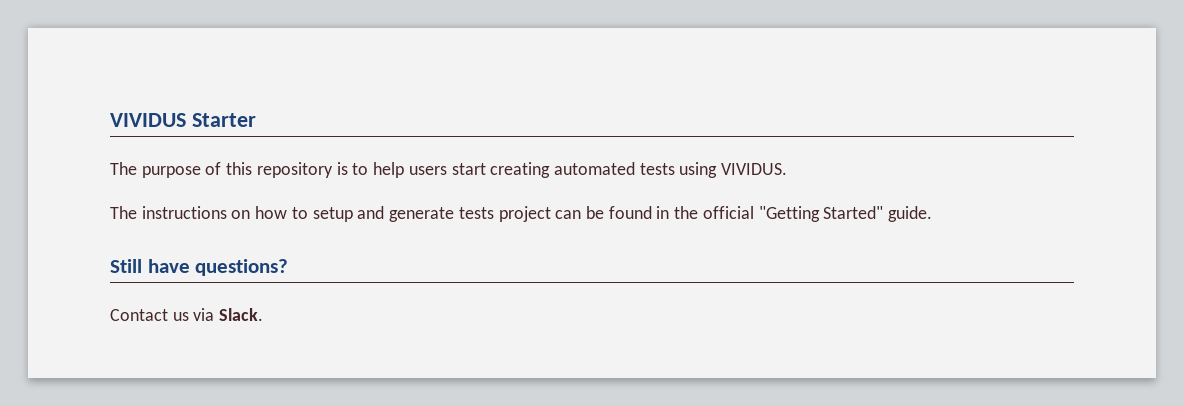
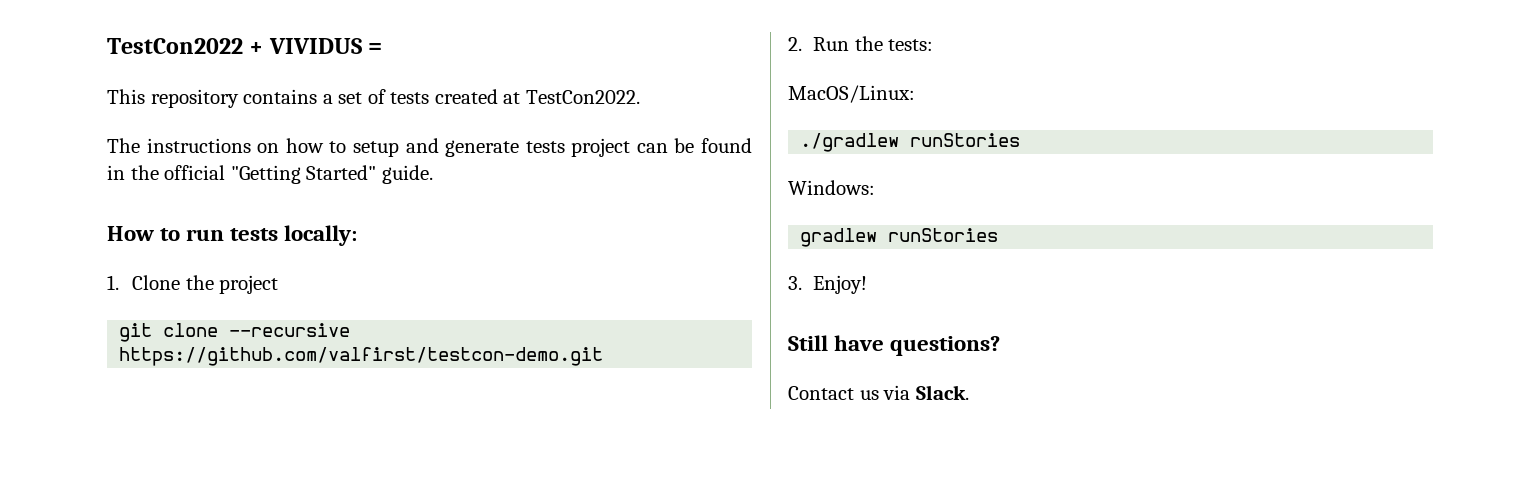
- VIVIDUS Starter
- The purpose of this repository is to help users start creating automated tests using VIVIDUS.
+ TestCon2022 + VIVIDUS =
+ This repository contains a set of tests created at TestCon2022.
+ How to run tests locally:
+ 1. Clone the project
+ git clone --recursive https://github.com/valfirst/testcon-demo.git
+ 2. Run the tests:
+ MacOS/Linux:
+ ./gradlew runStories
+ Windows:
+ gradlew runStories
+ 3. Enjoy!

